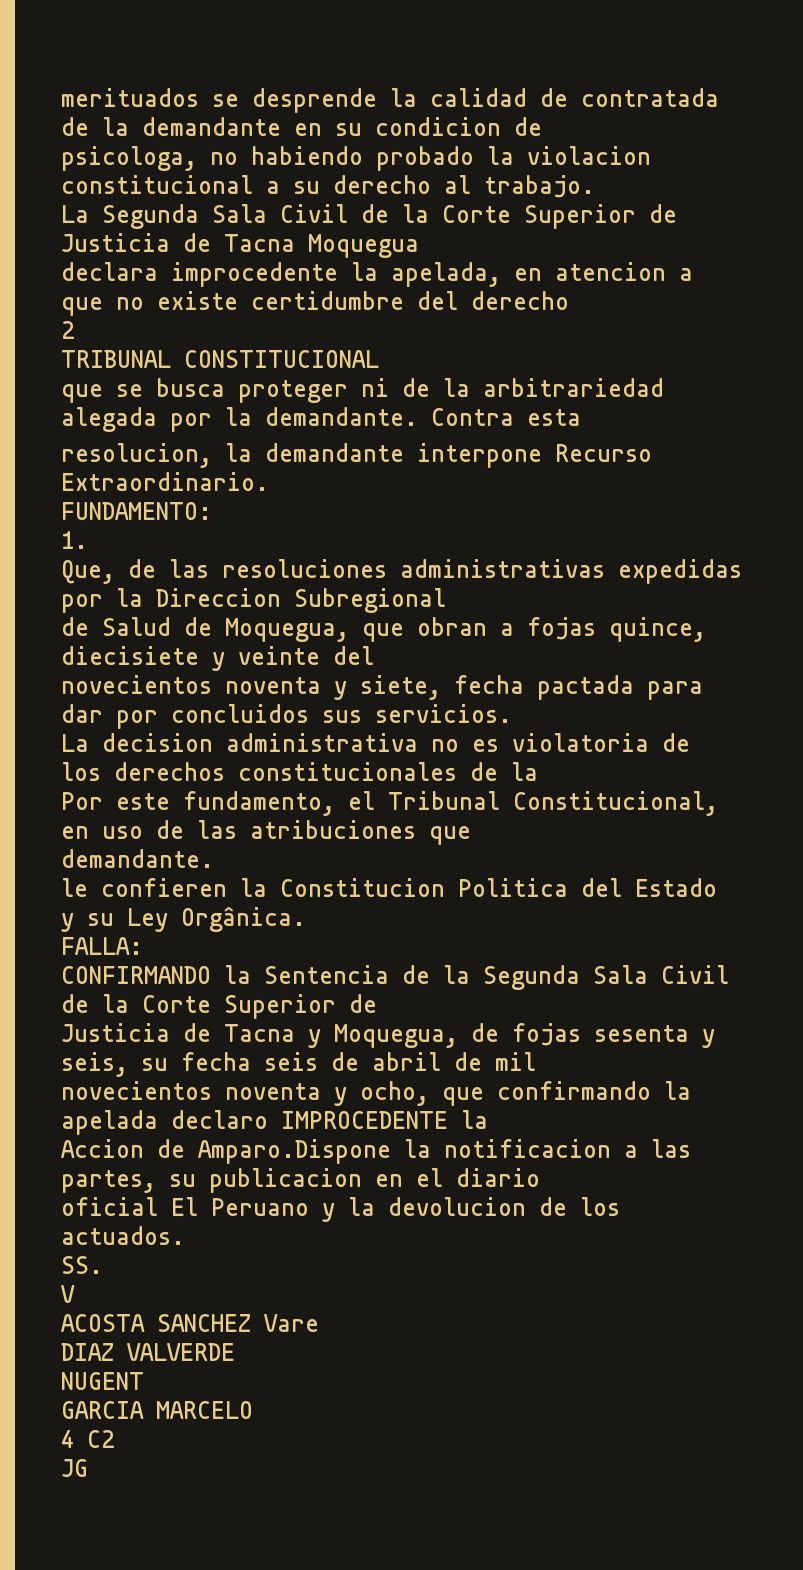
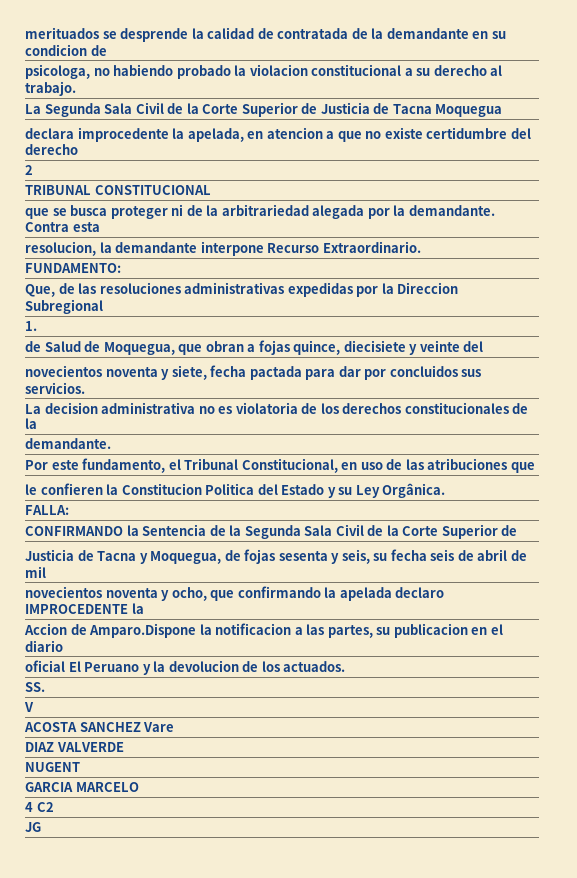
- 1.
+ 1.
  La decision administrativa no es violatoria de los derechos constitucionales de la
+ demandante.
  Por este fundamento, el Tribunal Constitucional, en uso de las atribuciones que
- demandante.

